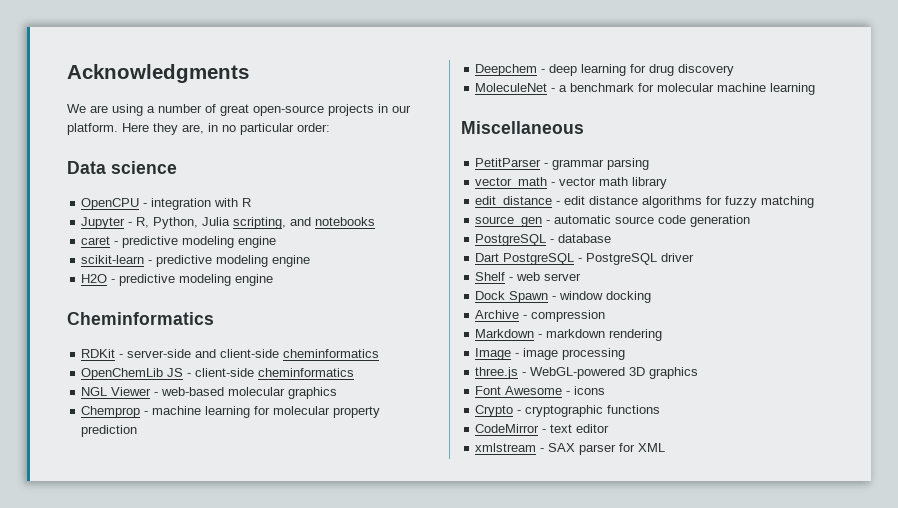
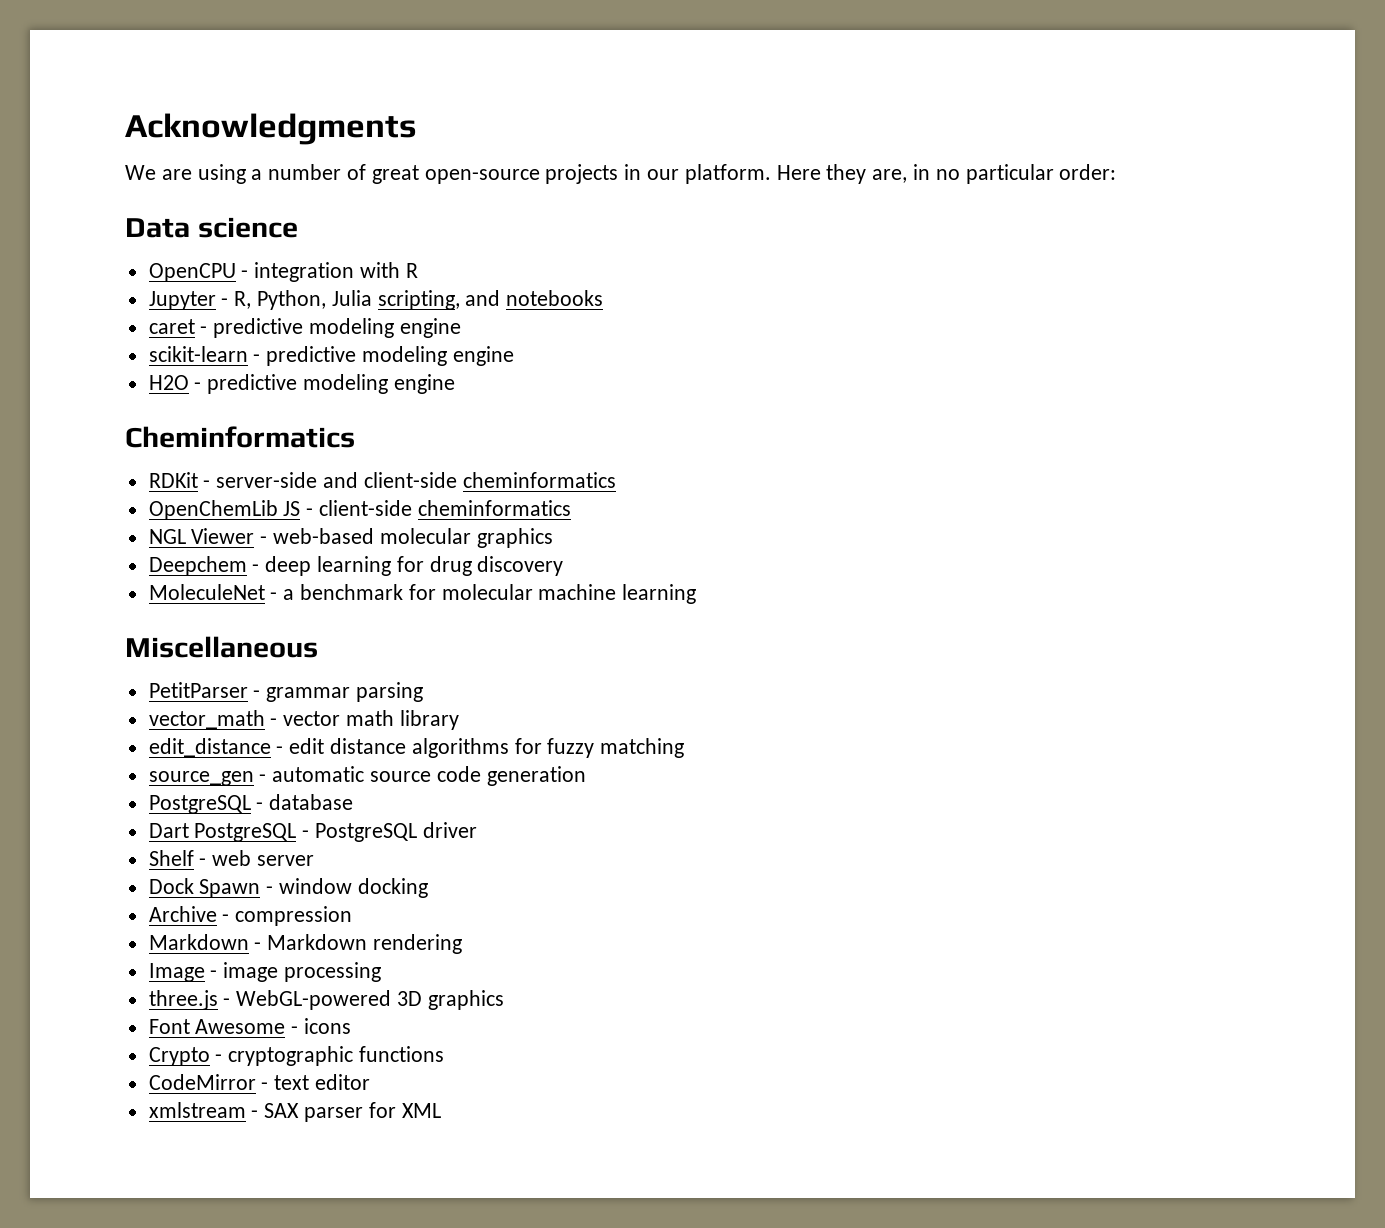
- Chemprop - machine learning for molecular property prediction
- Markdown - markdown rendering
+ Markdown - Markdown rendering

